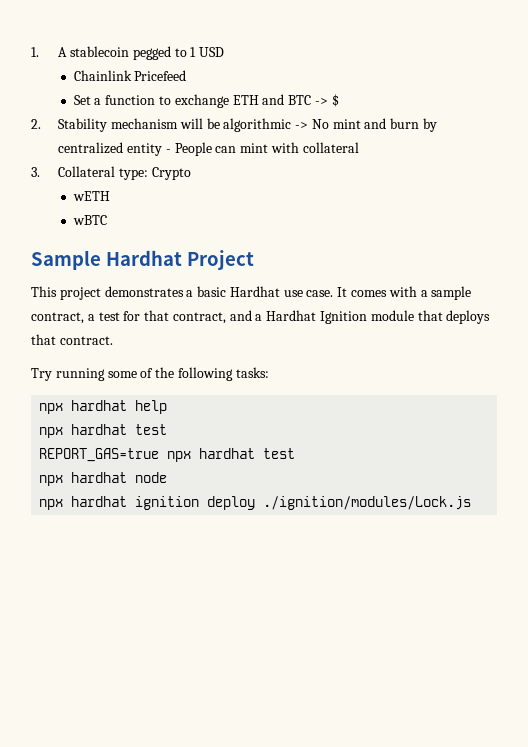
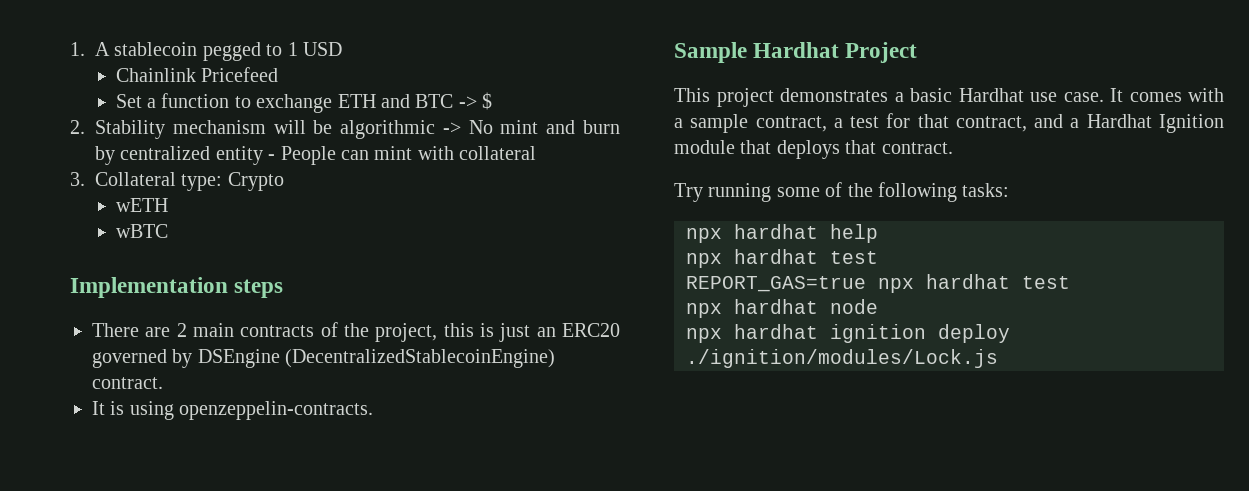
+ Implementation steps
+ There are 2 main contracts of the project, this is just an ERC20 governed by DSEngine (DecentralizedStablecoinEngine) contract.
+ It is using openzeppelin-contracts.

